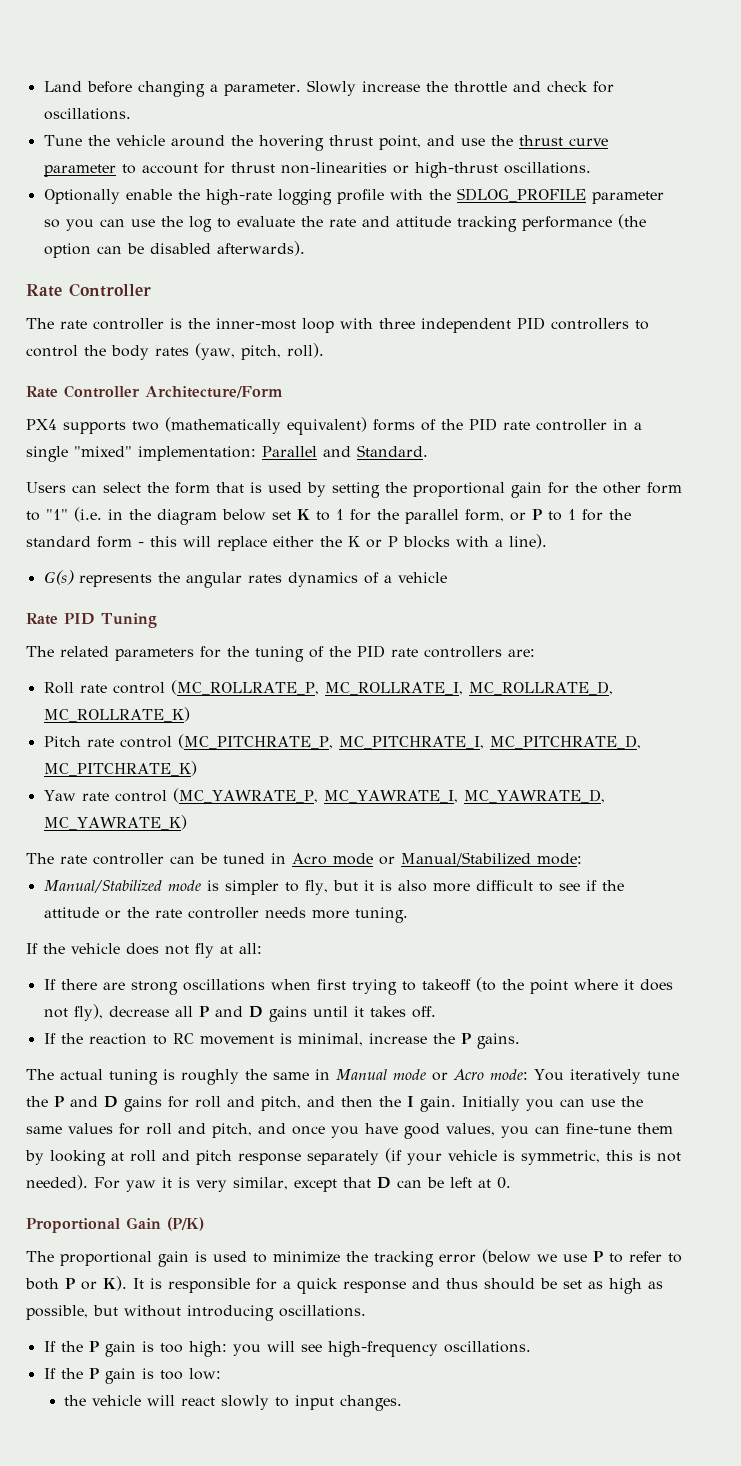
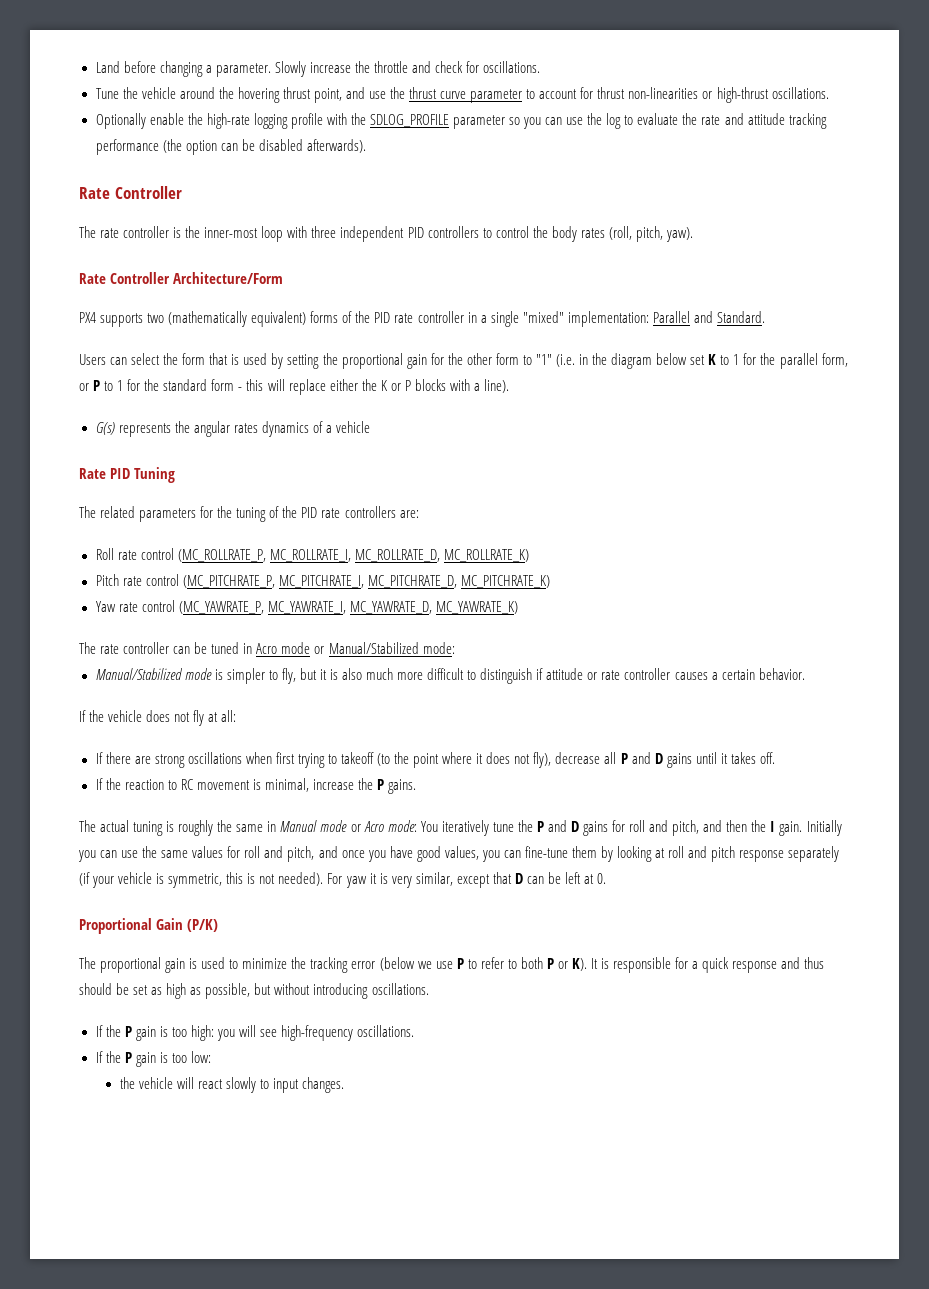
- The rate controller is the inner-most loop with three independent PID controllers to control the body rates (yaw, pitch, roll).
+ The rate controller is the inner-most loop with three independent PID controllers to control the body rates (roll, pitch, yaw).
- Manual/Stabilized mode is simpler to fly, but it is also more difficult to see if the attitude or the rate controller needs more tuning.
+ Manual/Stabilized mode is simpler to fly, but it is also much more difficult to distinguish if attitude or rate controller causes a certain behavior.

